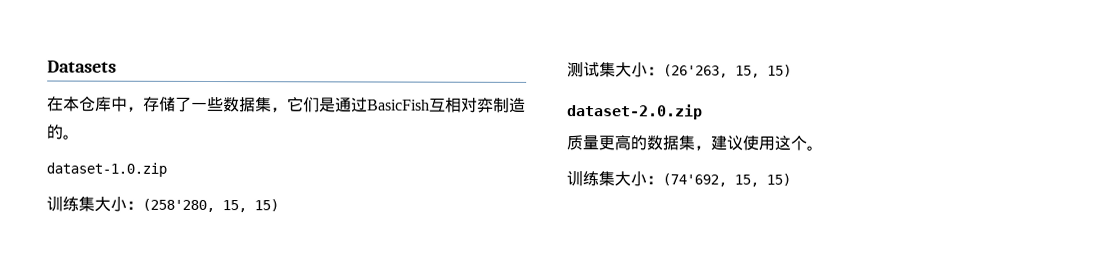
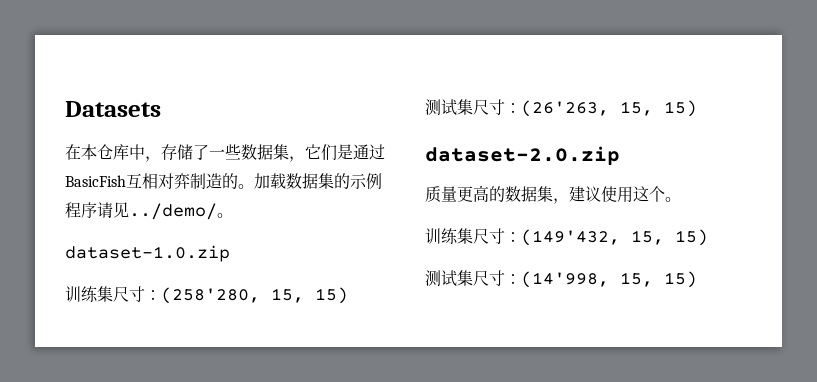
+ 加载数据集的示例程序请见../demo/。
- 训练集大小：(258'280, 15, 15)
+ 训练集尺寸：(258'280, 15, 15)
- 测试集大小：(26'263, 15, 15)
+ 测试集尺寸：(26'263, 15, 15)
- 训练集大小：(74'692, 15, 15)
+ 训练集尺寸：(149'432, 15, 15)
+ 测试集尺寸：(14'998, 15, 15)

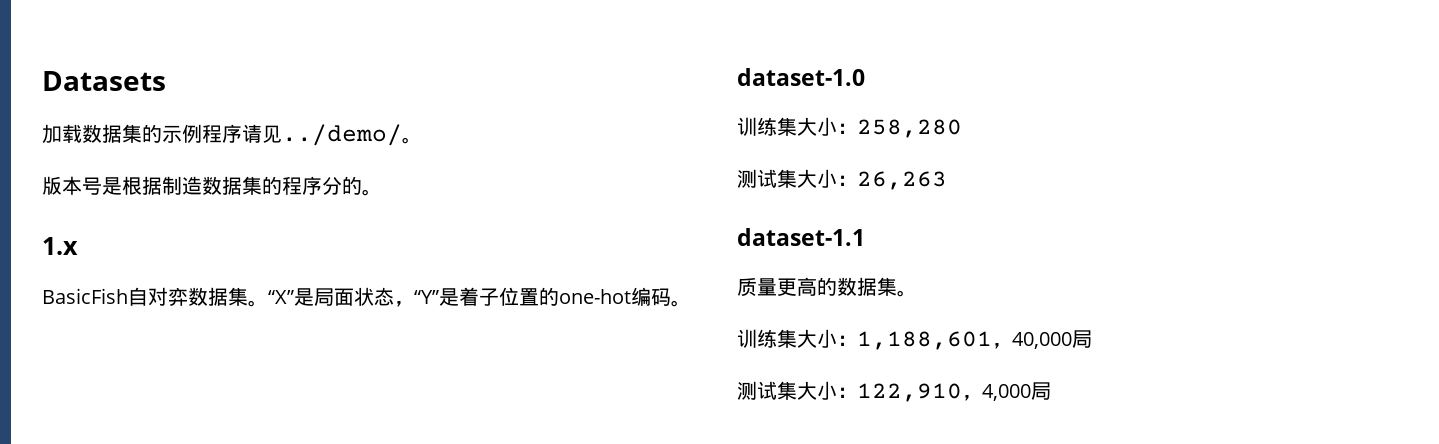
- 在本仓库中，存储了一些数据集，它们是通过BasicFish互相对弈制造的。
- dataset-1.0.zip
- 训练集尺寸：(258'280, 15, 15)
- 测试集尺寸：(26'263, 15, 15)
- dataset-2.0.zip
+ 版本号是根据制造数据集的程序分的。
+ 1.x
+ BasicFish自对弈数据集。“X”是局面状态，“Y”是着子位置的one-hot编码。
+ dataset-1.0
+ 训练集大小：258,280
+ 测试集大小：26,263
+ dataset-1.1
- 质量更高的数据集，建议使用这个。
+ 质量更高的数据集。
- 训练集尺寸：(149'432, 15, 15)
- 测试集尺寸：(14'998, 15, 15)
+ 训练集大小：1,188,601，40,000局
+ 测试集大小：122,910，4,000局

